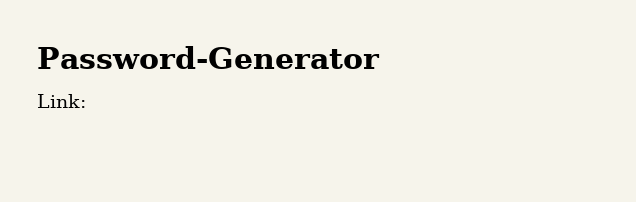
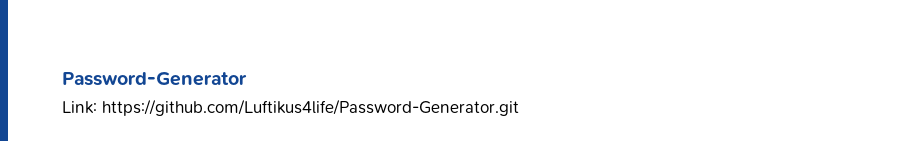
- Link:
+ Link: https://github.com/Luftikus4life/Password-Generator.git

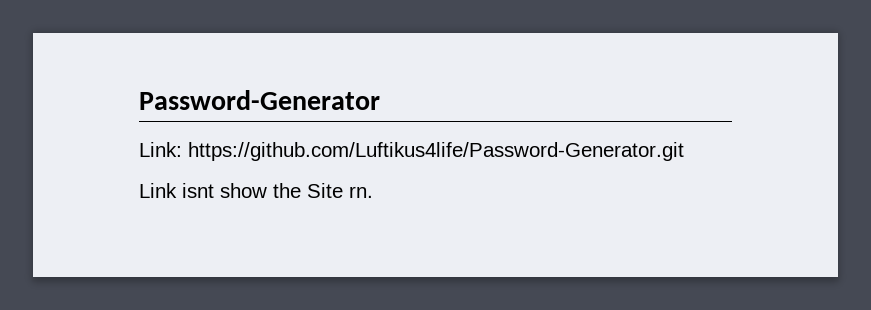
+ Link isnt show the Site rn.

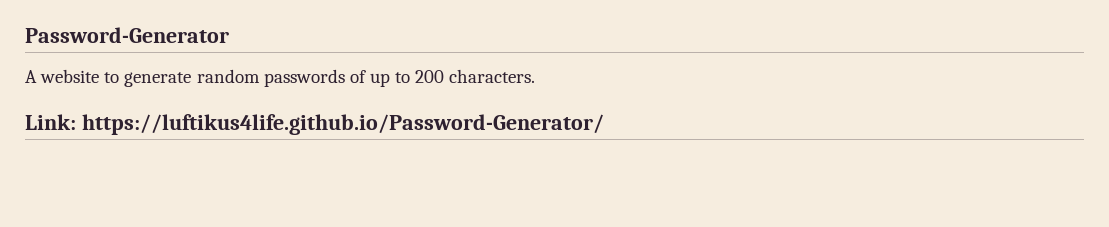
- Link: https://github.com/Luftikus4life/Password-Generator.git
- Link isnt show the Site rn.
+ A website to generate random passwords of up to 200 characters.
+ Link: https://luftikus4life.github.io/Password-Generator/

